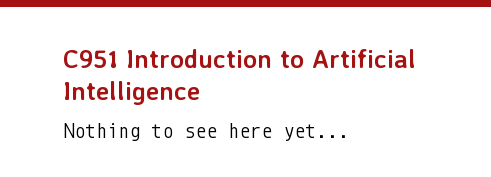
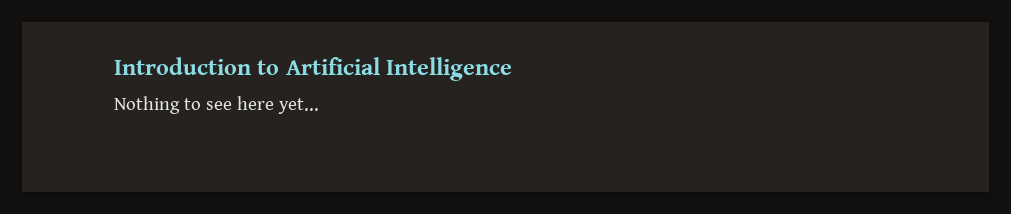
- C951 Introduction to Artificial Intelligence
+ Introduction to Artificial Intelligence

